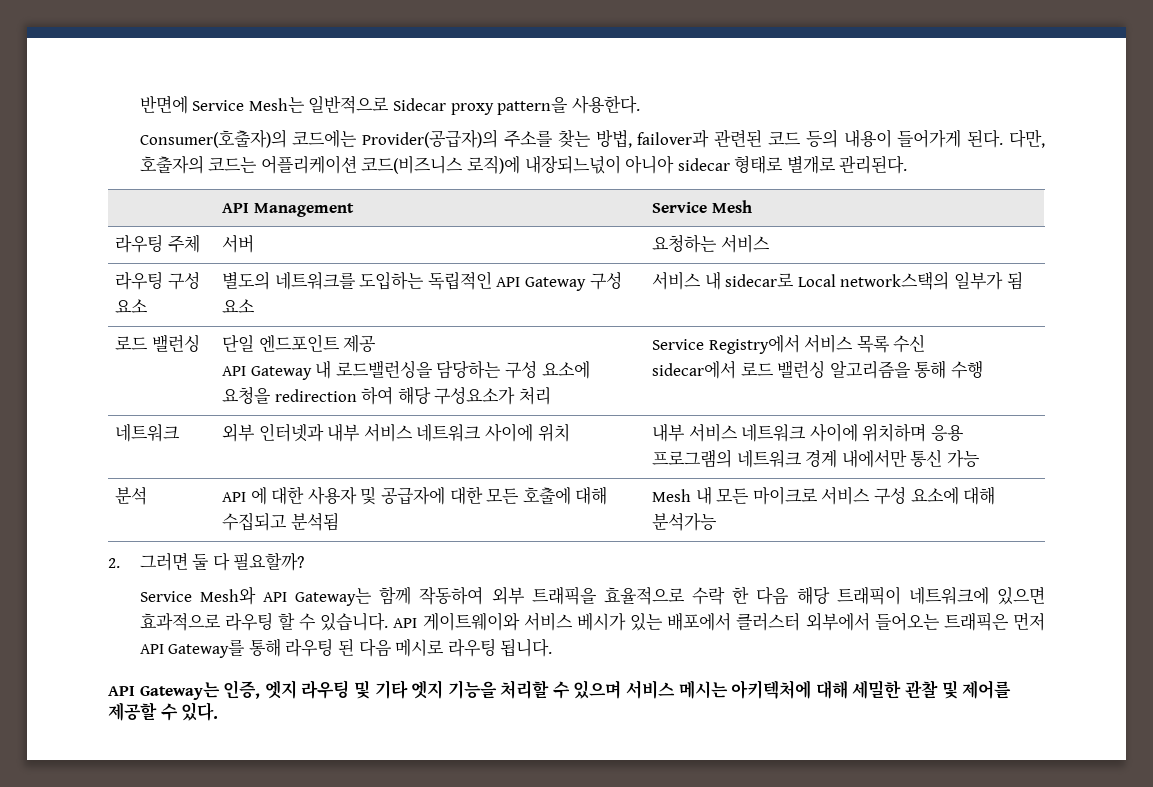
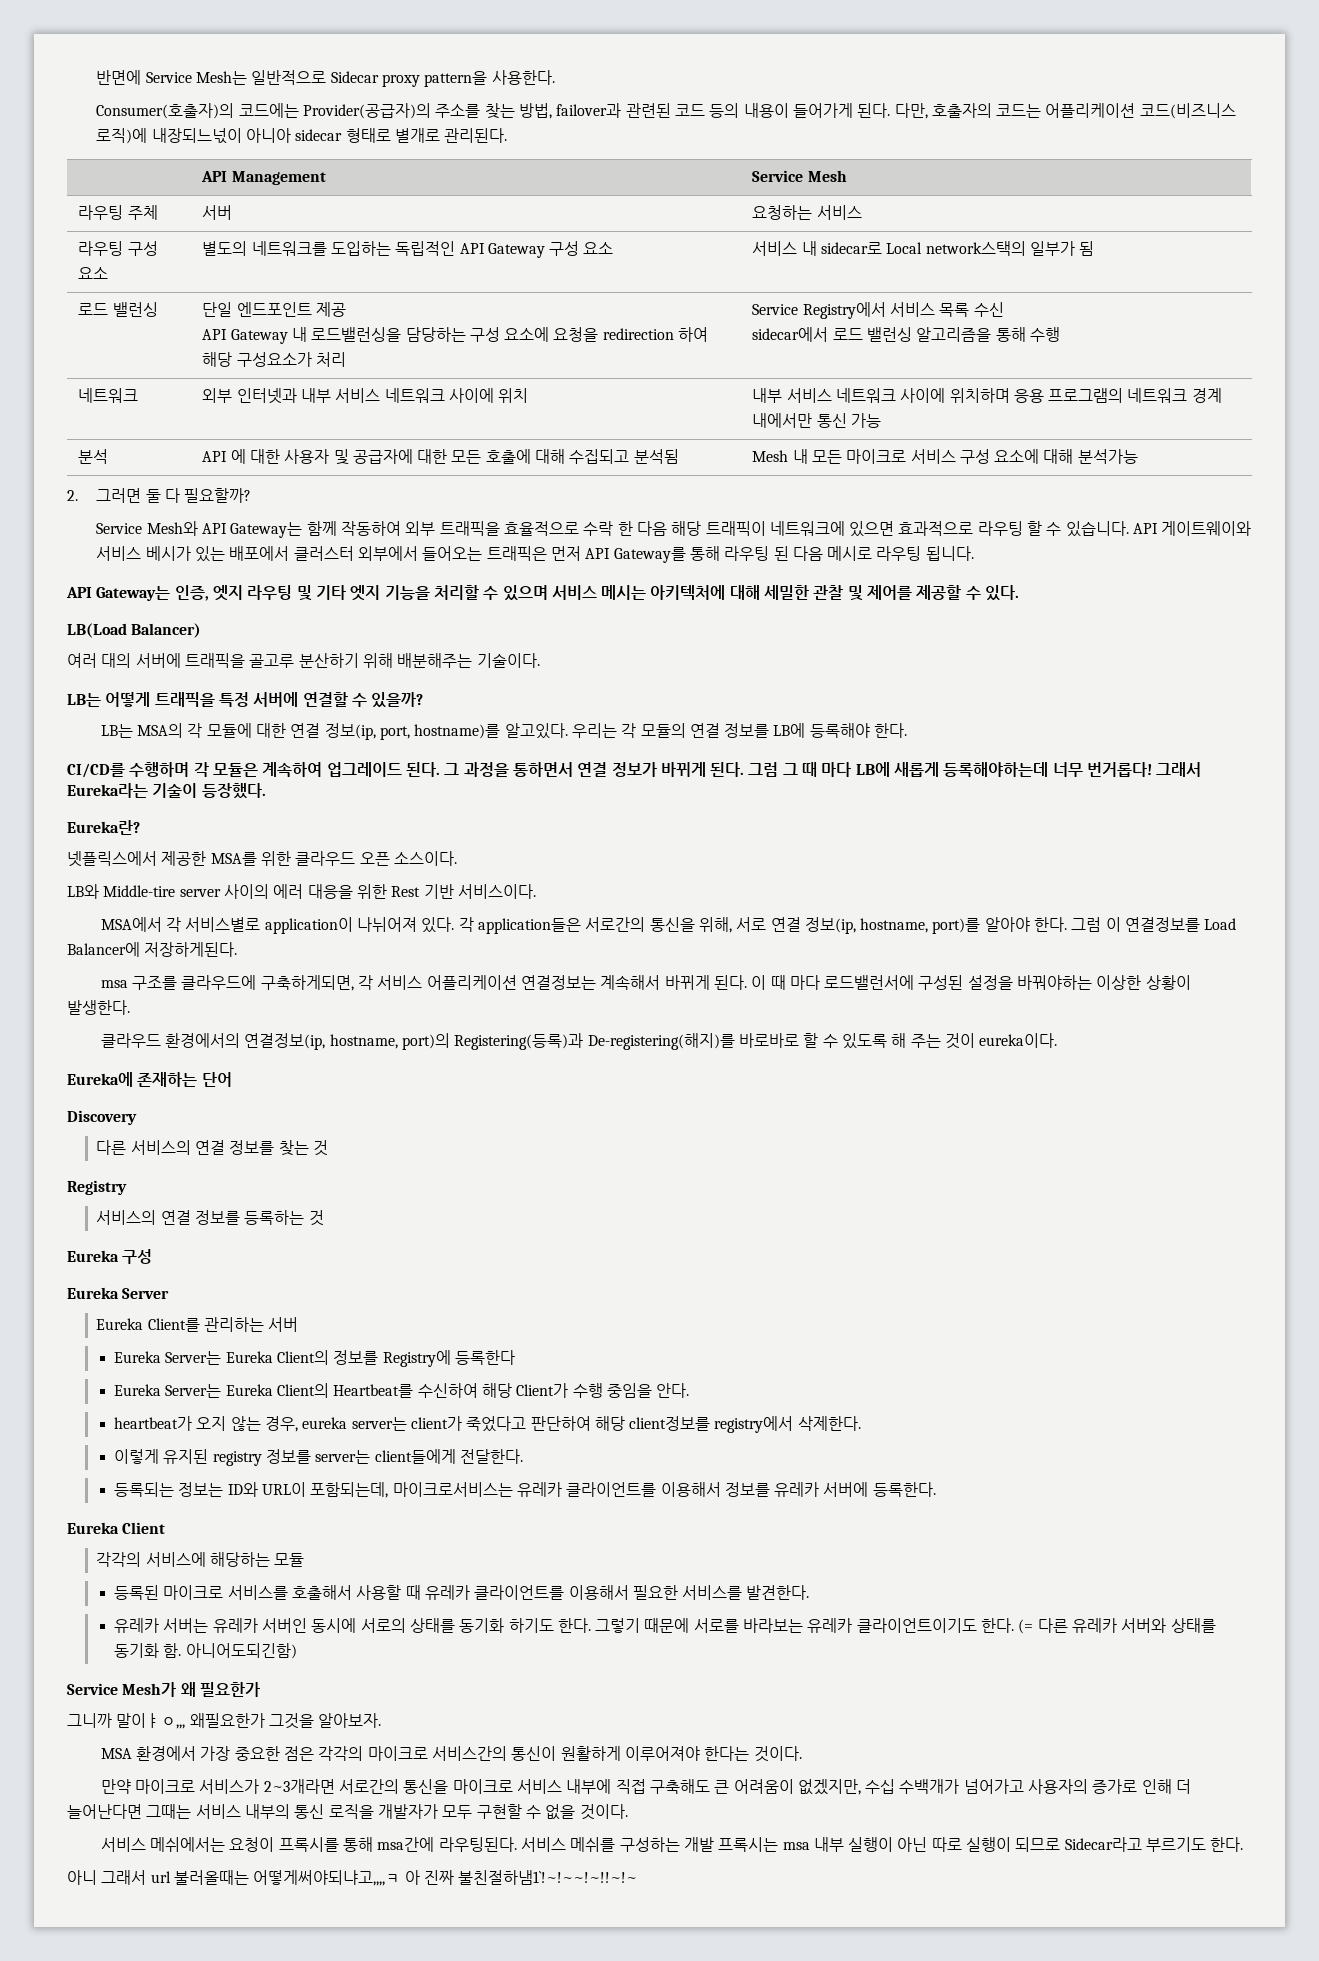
+ LB(Load Balancer)
+ 여러 대의 서버에 트래픽을 골고루 분산하기 위해 배분해주는 기술이다.
+ LB는 어떻게 트래픽을 특정 서버에 연결할 수 있을까?
+ LB는 MSA의 각 모듈에 대한 연결 정보(ip, port, hostname)를 알고있다. 우리는 각 모듈의 연결 정보를 LB에 등록해야 한다.
+ CI/CD를 수행하며 각 모듈은 계속하여 업그레이드 된다. 그 과정을 통하면서 연결 정보가 바뀌게 된다. 그럼 그 때 마다 LB에 새롭게 등록해야하는데 너무 번거롭다! 그래서 Eureka라는 기술이 등장했다.
+ Eureka란?
+ 넷플릭스에서 제공한 MSA를 위한 클라우드 오픈 소스이다.
+ LB와 Middle-tire server 사이의 에러 대응을 위한 Rest 기반 서비스이다.
+ MSA에서 각 서비스별로 application이 나뉘어져 있다. 각 application들은 서로간의 통신을 위해, 서로 연결 정보(ip, hostname, port)를 알아야 한다. 그럼 이 연결정보를 Load Balancer에 저장하게된다.
+ msa 구조를 클라우드에 구축하게되면, 각 서비스 어플리케이션 연결정보는 계속해서 바뀌게 된다. 이 때 마다 로드밸런서에 구성된 설정을 바꿔야하는 이상한 상황이 발생한다.
+ 클라우드 환경에서의 연결정보(ip, hostname, port)의 Registering(등록)과 De-registering(해지)를 바로바로 할 수 있도록 해 주는 것이 eureka이다.
+ Eureka에 존재하는 단어
+ Discovery
+ 다른 서비스의 연결 정보를 찾는 것
+ Registry
+ 서비스의 연결 정보를 등록하는 것
+ Eureka 구성
+ Eureka Server
+ Eureka Client를 관리하는 서버
+ Eureka Server는 Eureka Client의 정보를 Registry에 등록한다
+ Eureka Server는 Eureka Client의 Heartbeat를 수신하여 해당 Client가 수행 중임을 안다.
+ heartbeat가 오지 않는 경우, eureka server는 client가 죽었다고 판단하여 해당 client정보를 registry에서 삭제한다.
+ 이렇게 유지된 registry 정보를 server는 client들에게 전달한다.
+ 등록되는 정보는 ID와 URL이 포함되는데, 마이크로서비스는 유레카 클라이언트를 이용해서 정보를 유레카 서버에 등록한다.
+ Eureka Client
+ 각각의 서비스에 해당하는 모듈
+ 등록된 마이크로 서비스를 호출해서 사용할 때 유레카 클라이언트를 이용해서 필요한 서비스를 발견한다.
+ 유레카 서버는 유레카 서버인 동시에 서로의 상태를 동기화 하기도 한다. 그렇기 때문에 서로를 바라보는 유레카 클라이언트이기도 한다. (= 다른 유레카 서버와 상태를 동기화 함. 아니어도되긴함)
+ Service Mesh가 왜 필요한가
+ 그니까 말이ㅑㅇ,,, 왜필요한가 그것을 알아보자.
+ MSA 환경에서 가장 중요한 점은 각각의 마이크로 서비스간의 통신이 원활하게 이루어져야 한다는 것이다.
+ 만약 마이크로 서비스가 2~3개라면 서로간의 통신을 마이크로 서비스 내부에 직접 구축해도 큰 어려움이 없겠지만, 수십 수백개가 넘어가고 사용자의 증가로 인해 더 늘어난다면 그때는 서비스 내부의 통신 로직을 개발자가 모두 구현할 수 없을 것이다.
+ 서비스 메쉬에서는 요청이 프록시를 통해 msa간에 라우팅된다. 서비스 메쉬를 구성하는 개발 프록시는 msa 내부 실행이 아닌 따로 실행이 되므로 Sidecar라고 부르기도 한다.
+ 아니 그래서 url 불러올때는 어떻게써야되냐고,,,,ㅋ 아 진짜 불친절하냄1`!~!~~!~!!~!~

